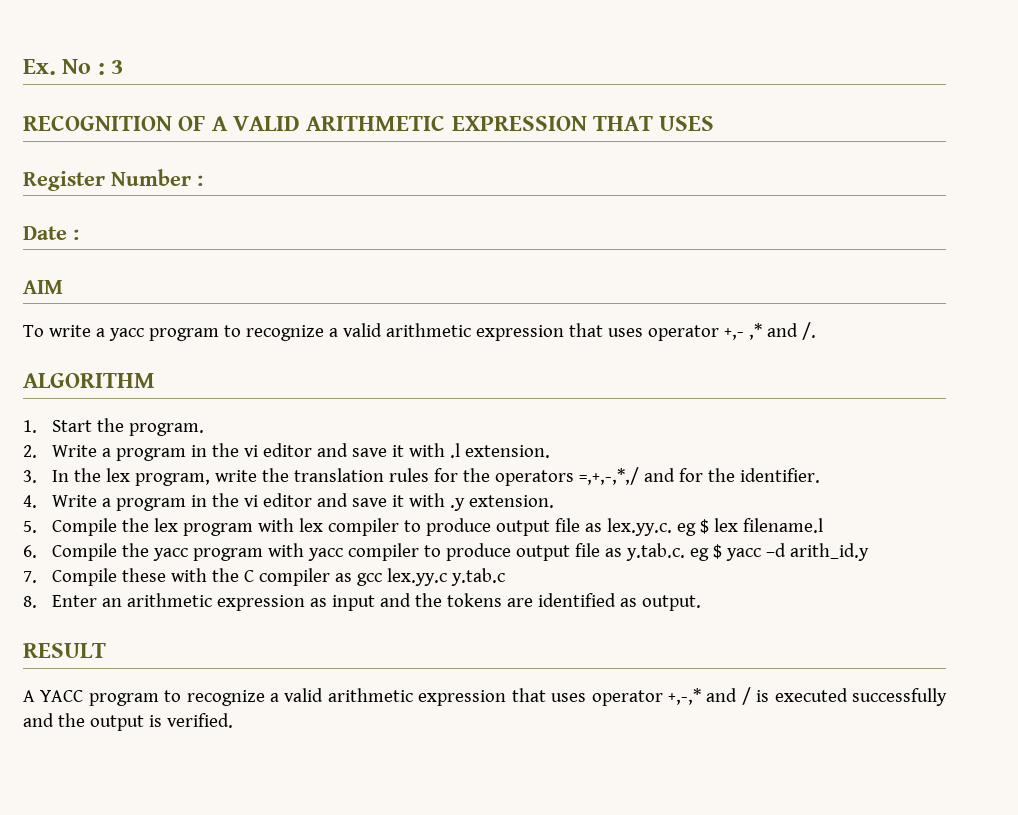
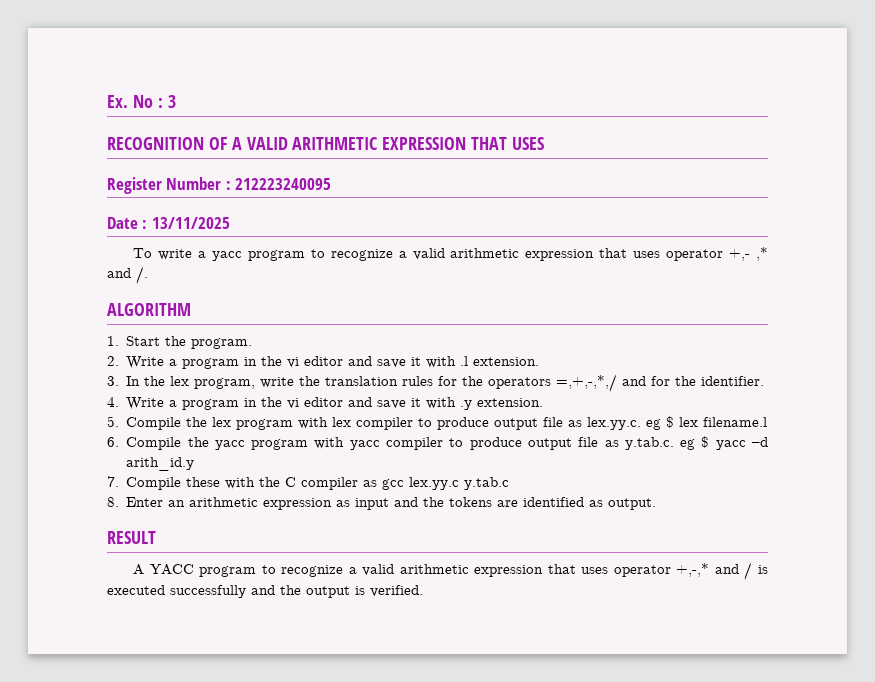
- Register Number :
+ Register Number : 212223240095
- Date :
- AIM
+ Date : 13/11/2025

